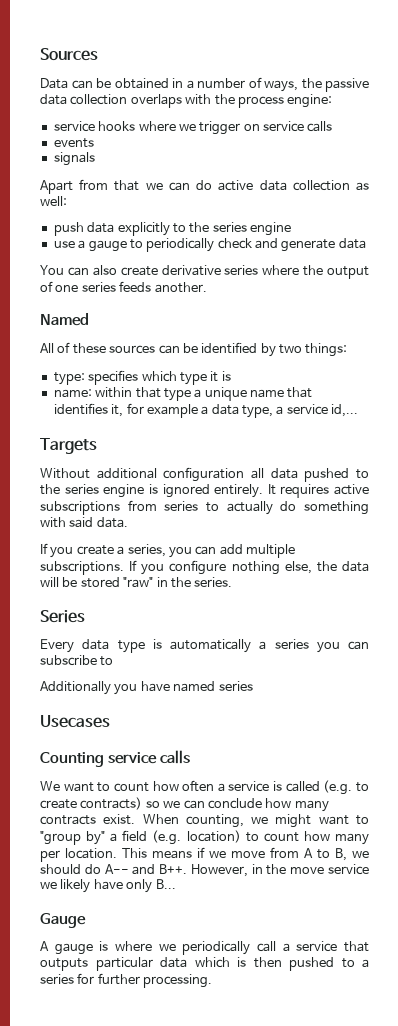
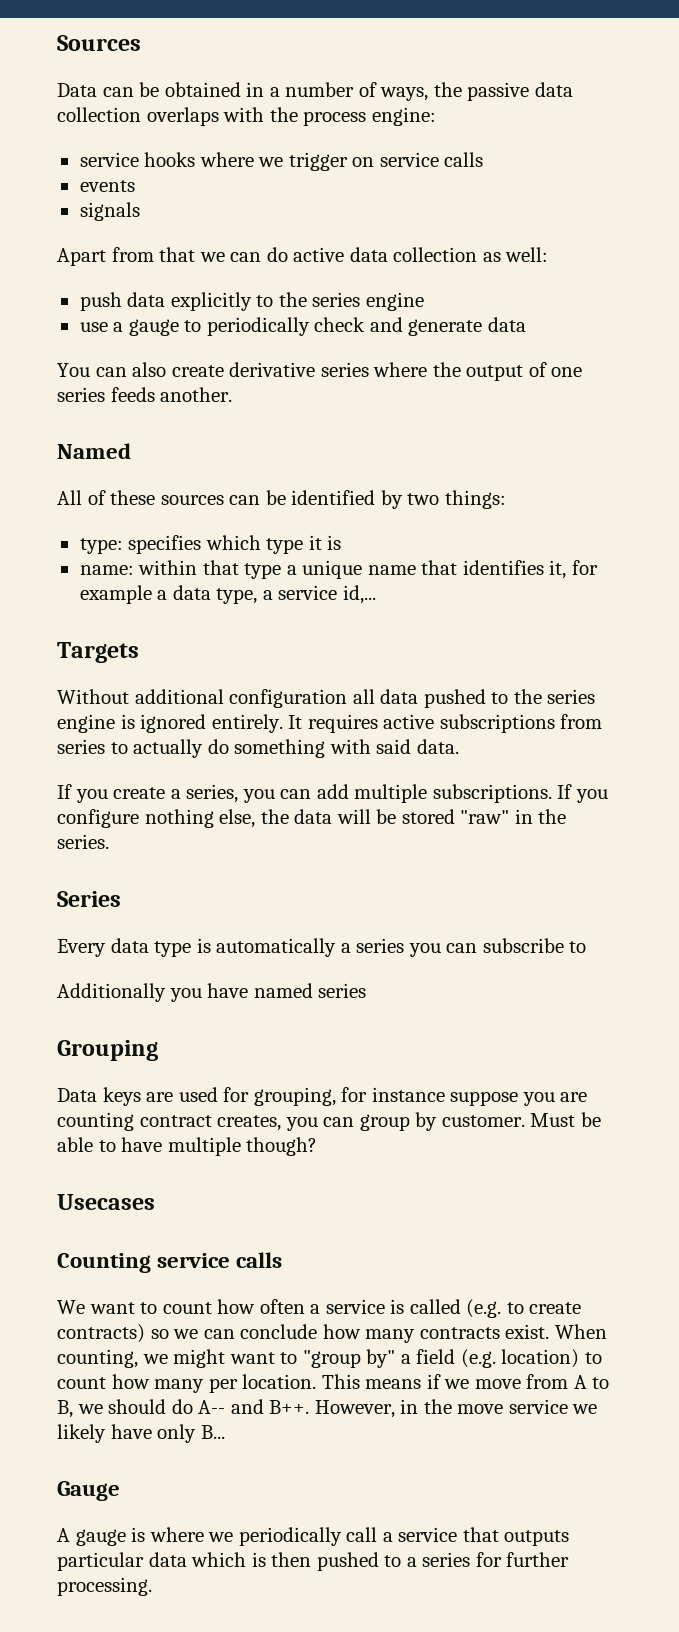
+ Grouping
+ Data keys are used for grouping, for instance suppose you are counting contract creates, you can group by customer. Must be able to have multiple though?

